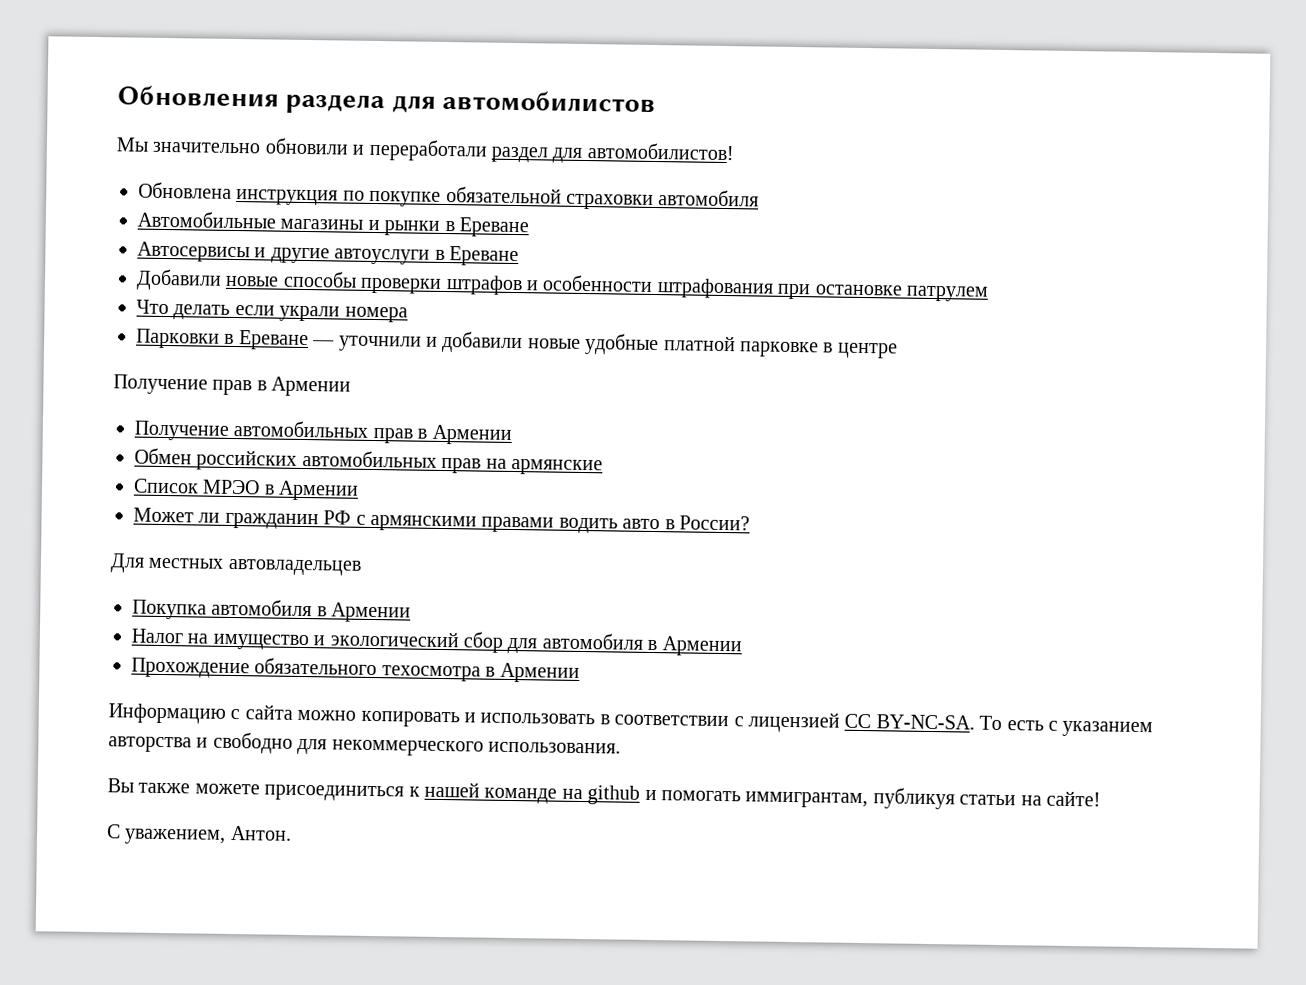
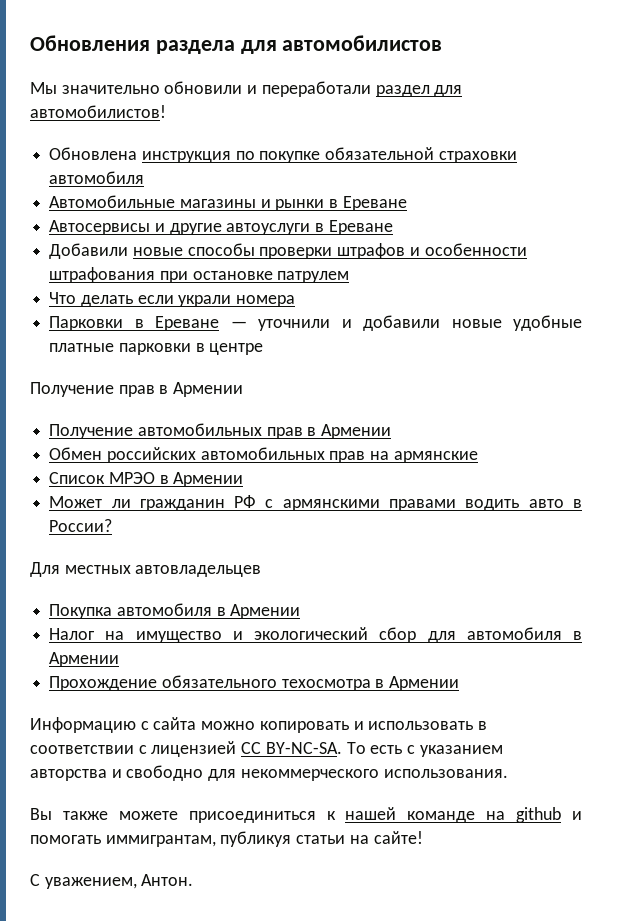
- Парковки в Ереване — уточнили и добавили новые удобные платной парковке в центре
+ Парковки в Ереване — уточнили и добавили новые удобные платные парковки в центре

